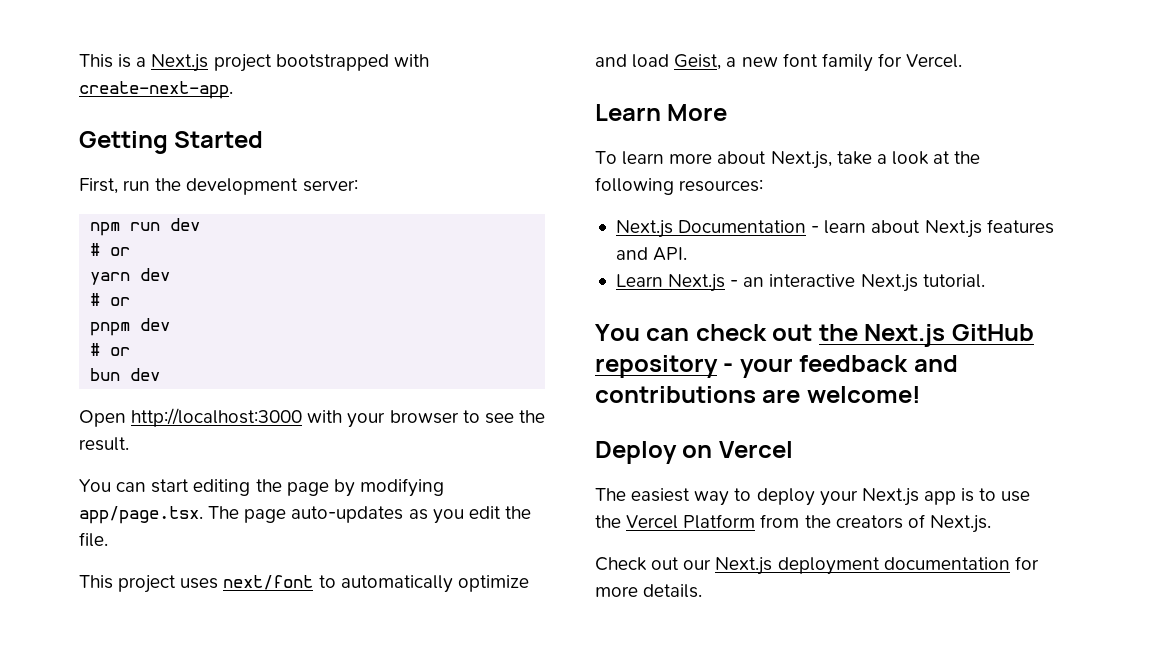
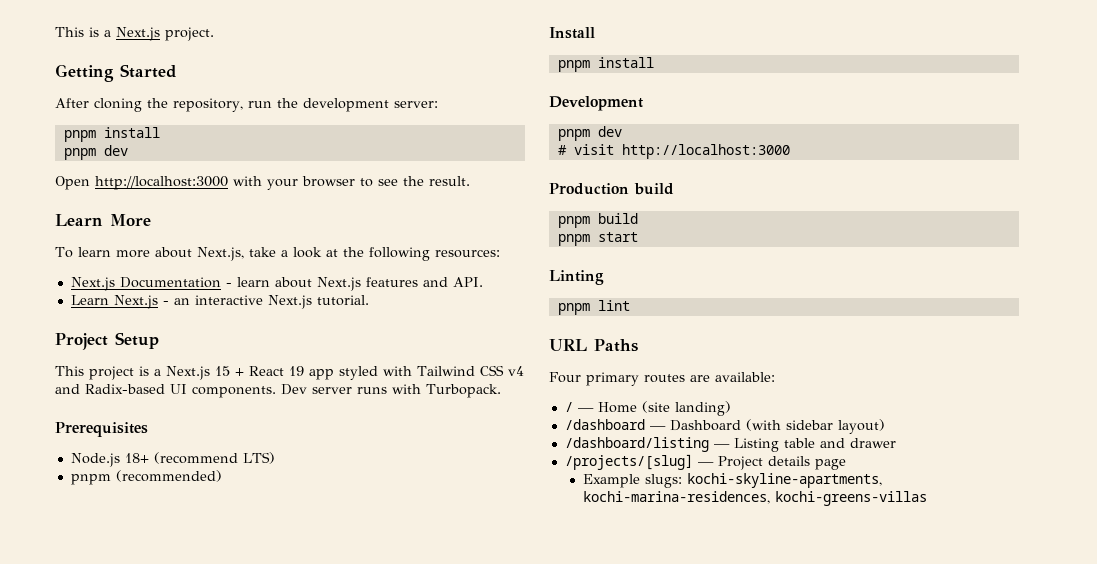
- This is a Next.js project bootstrapped with create-next-app.
+ This is a Next.js project.
  Getting Started
- First, run the development server:
- npm run dev
- # or
- yarn dev
- # or
+ After cloning the repository, run the development server:
+ pnpm install
  pnpm dev
- # or
- bun dev
- You can start editing the page by modifying app/page.tsx. The page auto-updates as you edit the file.
- This project uses next/font to automatically optimize and load Geist, a new font family for Vercel.
- You can check out the Next.js GitHub repository - your feedback and contributions are welcome!
- Deploy on Vercel
- The easiest way to deploy your Next.js app is to use the Vercel Platform from the creators of Next.js.
- Check out our Next.js deployment documentation for more details.
+ Project Setup
+ This project is a Next.js 15 + React 19 app styled with Tailwind CSS v4 and Radix-based UI components. Dev server runs with Turbopack.
+ Prerequisites
+ Node.js 18+ (recommend LTS)
+ pnpm (recommended)
+ Install
+ pnpm install
+ Development
+ pnpm dev
+ # visit http://localhost:3000
+ Production build
+ pnpm build
+ pnpm start
+ Linting
+ pnpm lint
+ URL Paths
+ Four primary routes are available:
+ / — Home (site landing)
+ /dashboard — Dashboard (with sidebar layout)
+ /dashboard/listing — Listing table and drawer
+ /projects/[slug] — Project details page
+ Example slugs: kochi-skyline-apartments, kochi-marina-residences, kochi-greens-villas

